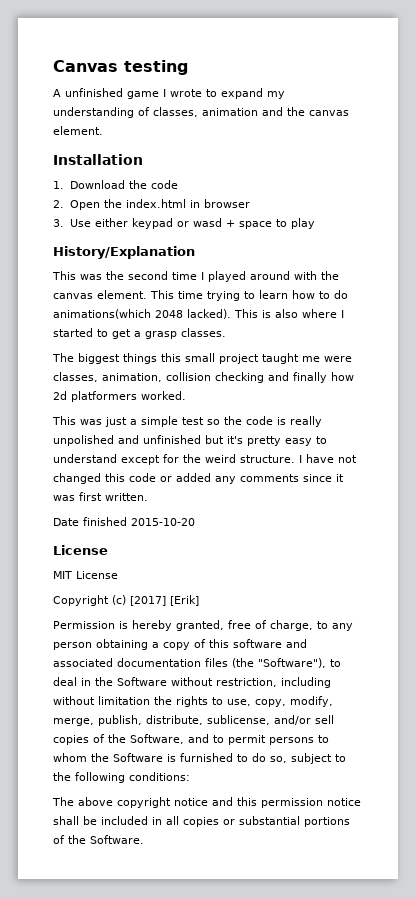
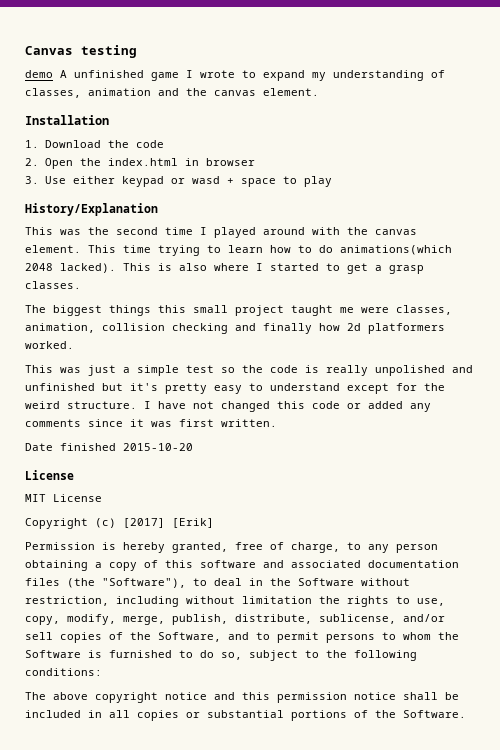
- A unfinished game I wrote to expand my understanding of classes, animation and the canvas element.
+ demo A unfinished game I wrote to expand my understanding of classes, animation and the canvas element.

